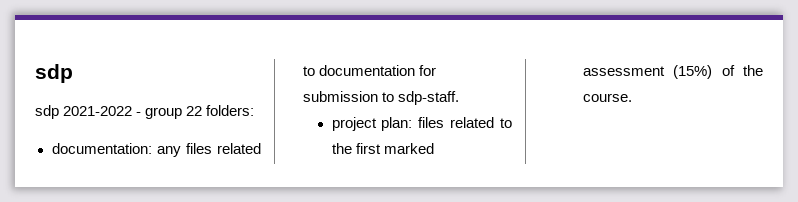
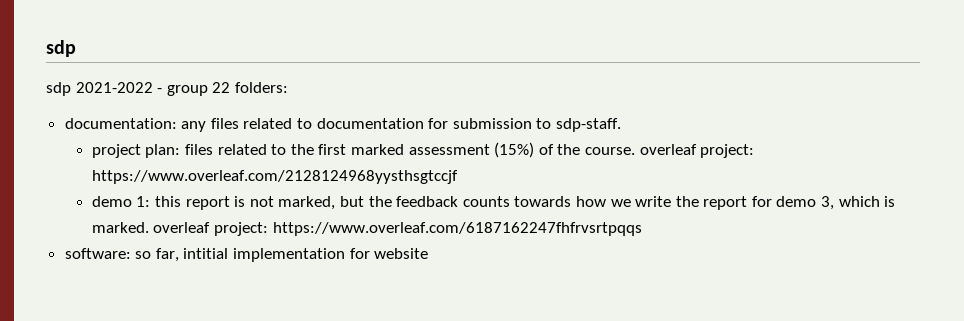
- project plan: files related to the first marked assessment (15%) of the course.
+ project plan: files related to the first marked assessment (15%) of the course. overleaf project: https://www.overleaf.com/2128124968yysthsgtccjf
+ demo 1: this report is not marked, but the feedback counts towards how we write the report for demo 3, which is marked. overleaf project: https://www.overleaf.com/6187162247fhfrvsrtpqqs
+ software: so far, intitial implementation for website

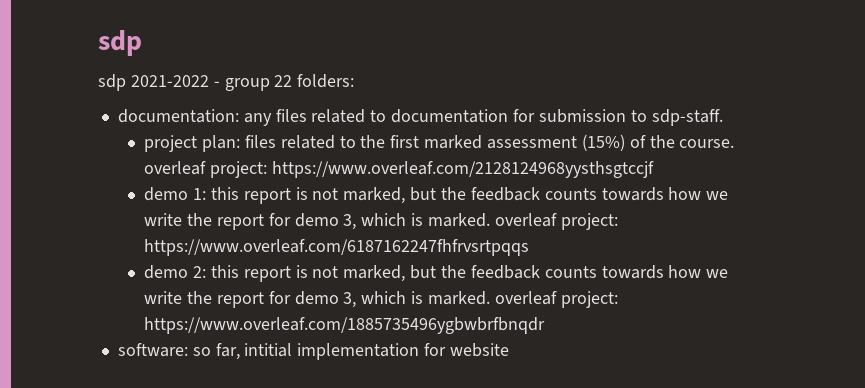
+ demo 2: this report is not marked, but the feedback counts towards how we write the report for demo 3, which is marked. overleaf project: https://www.overleaf.com/1885735496ygbwbrfbnqdr

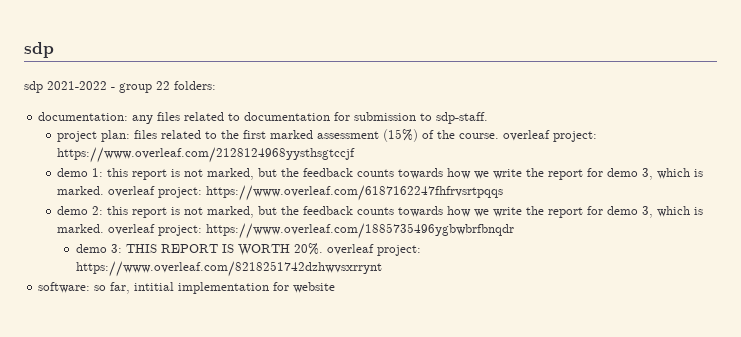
+ demo 3: THIS REPORT IS WORTH 20%. overleaf project: https://www.overleaf.com/8218251742dzhwvsxrrynt

